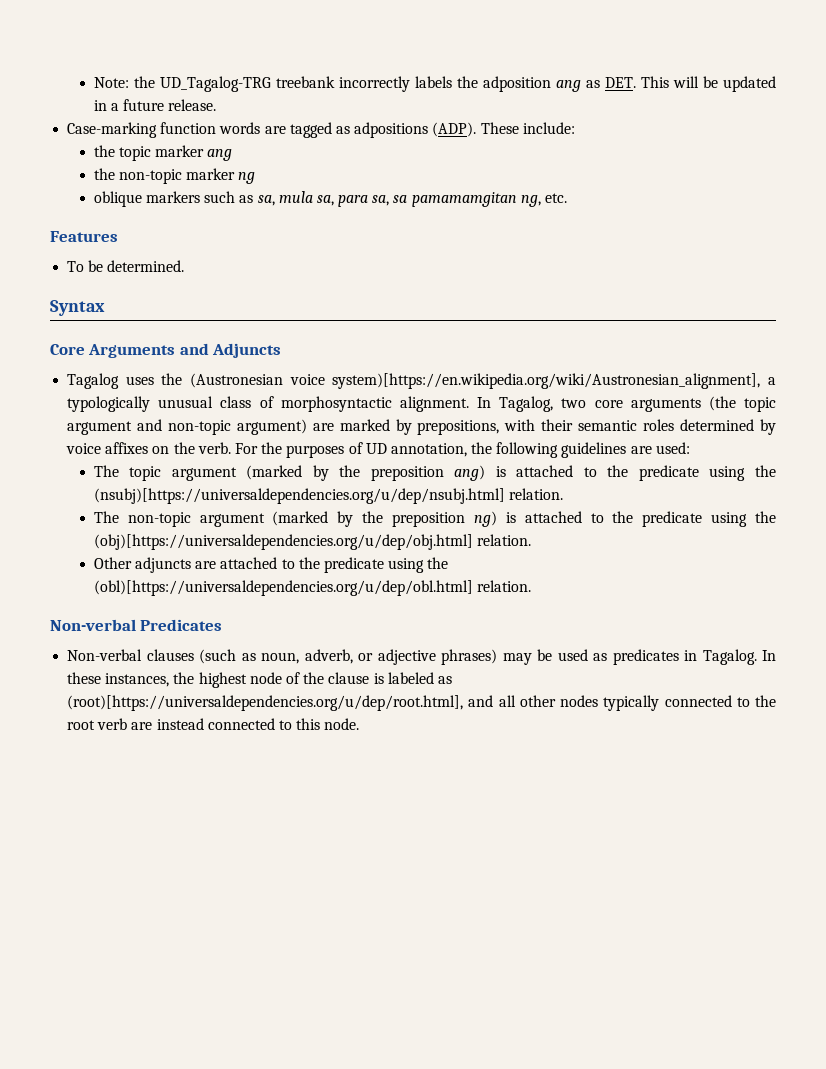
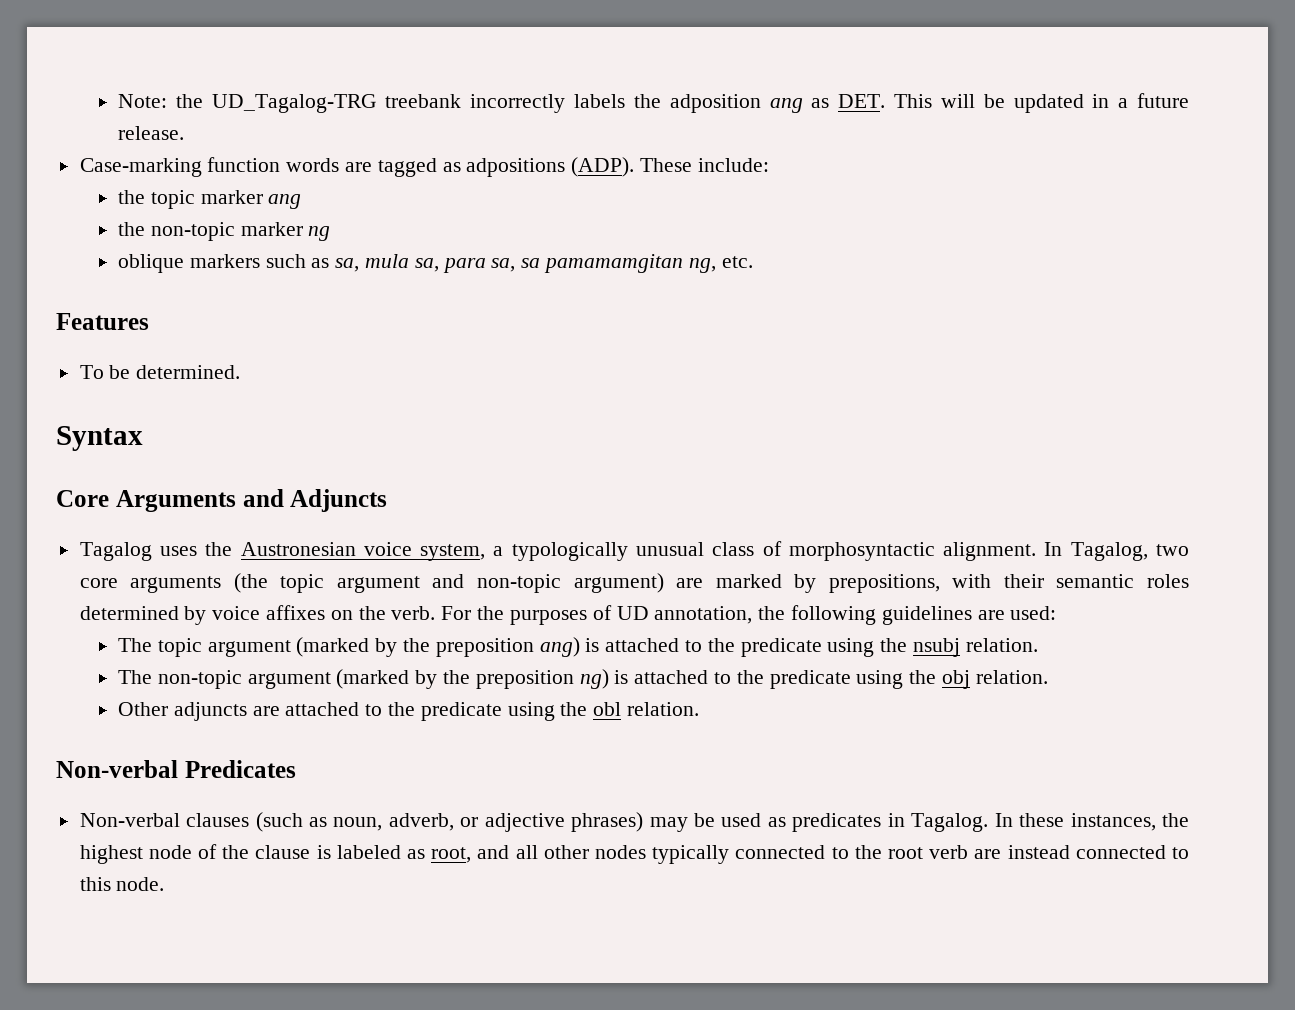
- Tagalog uses the (Austronesian voice system)[https://en.wikipedia.org/wiki/Austronesian_alignment], a typologically unusual class of morphosyntactic alignment.
+ Tagalog uses the Austronesian voice system, a typologically unusual class of morphosyntactic alignment.
- The topic argument (marked by the preposition ang) is attached to the predicate using the (nsubj)[https://universaldependencies.org/u/dep/nsubj.html] relation.
+ The topic argument (marked by the preposition ang) is attached to the predicate using the nsubj relation.
- The non-topic argument (marked by the preposition ng) is attached to the predicate using the (obj)[https://universaldependencies.org/u/dep/obj.html] relation.
+ The non-topic argument (marked by the preposition ng) is attached to the predicate using the obj relation.
- Other adjuncts are attached to the predicate using the (obl)[https://universaldependencies.org/u/dep/obl.html] relation.
+ Other adjuncts are attached to the predicate using the obl relation.
- In these instances, the highest node of the clause is labeled as (root)[https://universaldependencies.org/u/dep/root.html], and all other nodes typically connected to the root verb are instead connected to this node.
+ In these instances, the highest node of the clause is labeled as root, and all other nodes typically connected to the root verb are instead connected to this node.

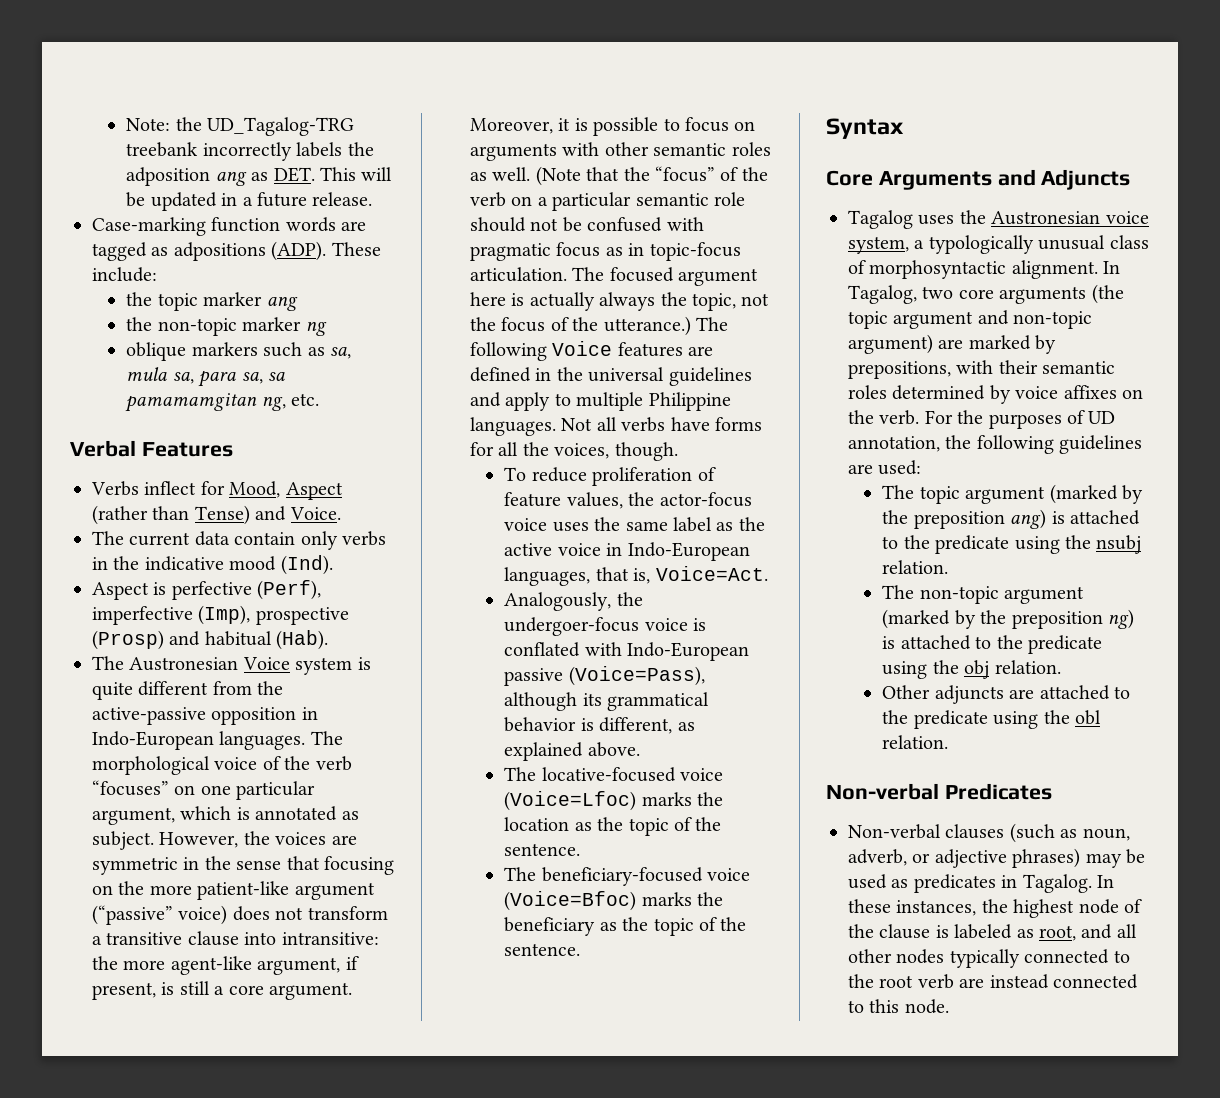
- Features
+ Verbal Features
- To be determined.
+ Verbs inflect for Mood, Aspect (rather than Tense) and Voice.
+ The current data contain only verbs in the indicative mood (Ind).
+ Aspect is perfective (Perf), imperfective (Imp), prospective (Prosp) and habitual (Hab).
+ The Austronesian Voice system is quite different from the active-passive opposition in Indo-European languages. The morphological voice of the verb “focuses” on one particular argument, which is annotated as subject. However, the voices are symmetric in the sense that focusing on the more patient-like argument (“passive” voice) does not transform a transitive clause into intransitive: the more agent-like argument, if present, is still a core argument. Moreover, it is possible to focus on arguments with other semantic roles as well. (Note that the “focus” of the verb on a particular semantic role should not be confused with pragmatic focus as in topic-focus articulation. The focused argument here is actually always the topic, not the focus of the utterance.) The following Voice features are defined in the universal guidelines and apply to multiple Philippine languages. Not all verbs have forms for all the voices, though.
+ To reduce proliferation of feature values, the actor-focus voice uses the same label as the active voice in Indo-European languages, that is, Voice=Act.
+ Analogously, the undergoer-focus voice is conflated with Indo-European passive (Voice=Pass), although its grammatical behavior is different, as explained above.
+ The locative-focused voice (Voice=Lfoc) marks the location as the topic of the sentence.
+ The beneficiary-focused voice (Voice=Bfoc) marks the beneficiary as the topic of the sentence.

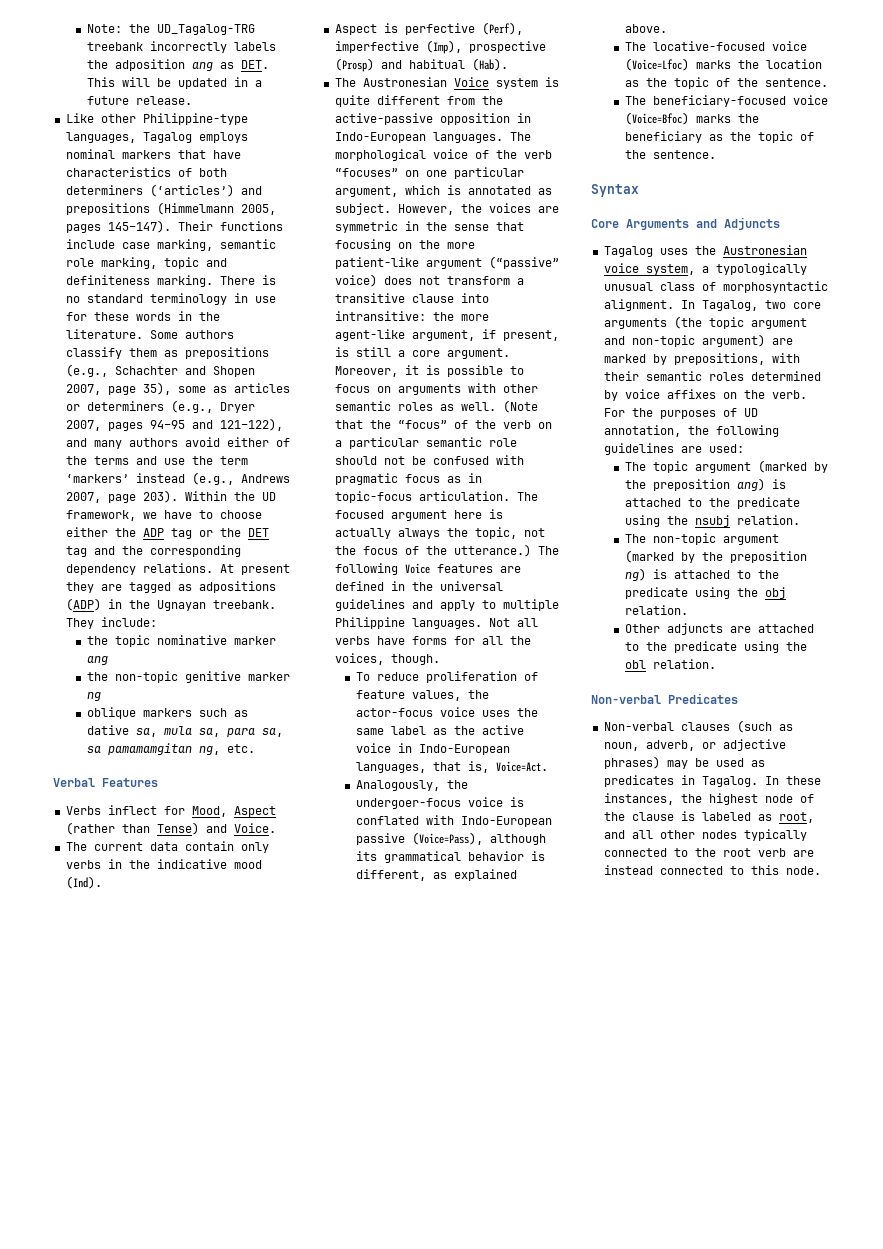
- Case-marking function words are tagged as adpositions (ADP). These include:
+ Like other Philippine-type languages, Tagalog employs nominal markers that have characteristics of both determiners (‘articles’) and prepositions (Himmelmann 2005, pages 145–147). Their functions include case marking, semantic role marking, topic and definiteness marking. There is no standard terminology in use for these words in the literature. Some authors classify them as prepositions (e.g., Schachter and Shopen 2007, page 35), some as articles or determiners (e.g., Dryer 2007, pages 94–95 and 121–122), and many authors avoid either of the terms and use the term ‘markers’ instead (e.g., Andrews 2007, page 203). Within the UD framework, we have to choose either the ADP tag or the DET tag and the corresponding dependency relations. At present they are tagged as adpositions (ADP) in the Ugnayan treebank. They include:
- the topic marker ang
+ the topic nominative marker ang
- the non-topic marker ng
+ the non-topic genitive marker ng
- oblique markers such as sa, mula sa, para sa, sa pamamamgitan ng, etc.
+ oblique markers such as dative sa, mula sa, para sa, sa pamamamgitan ng, etc.

